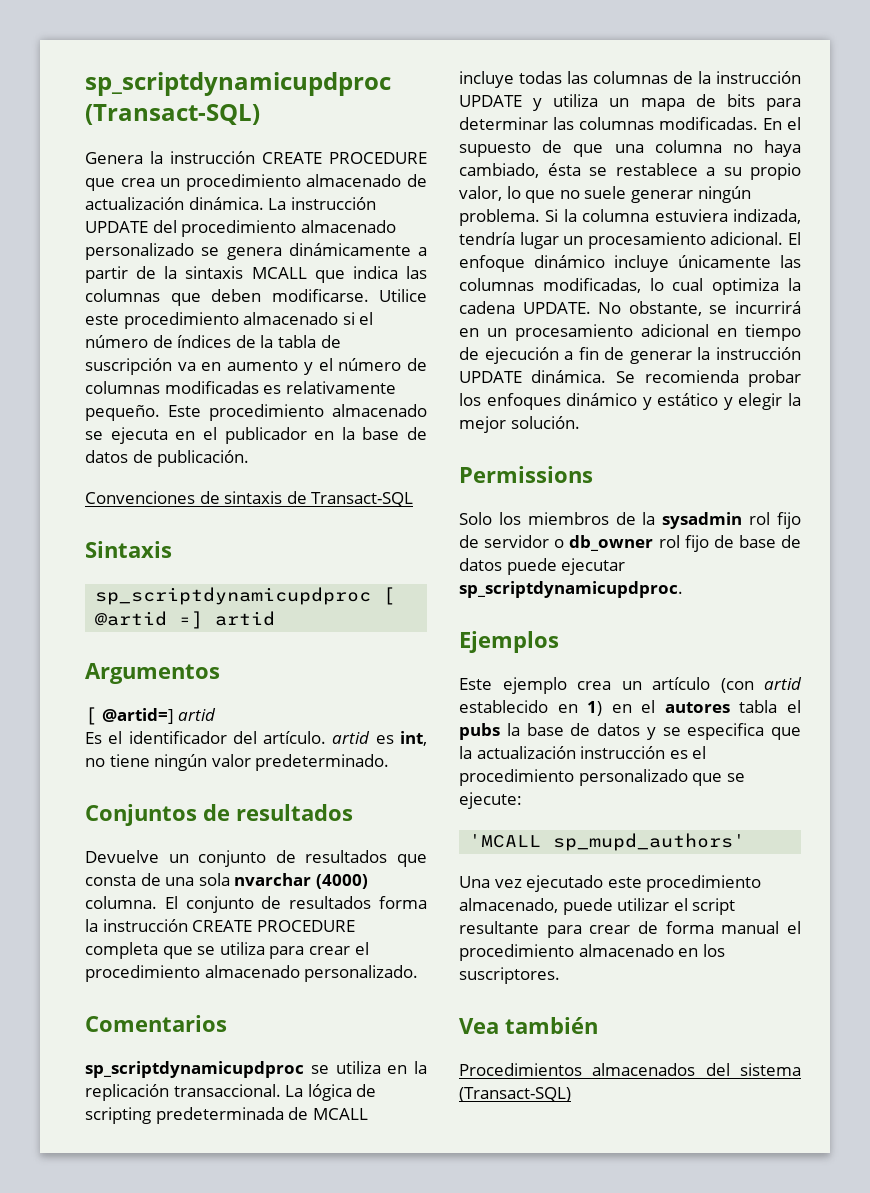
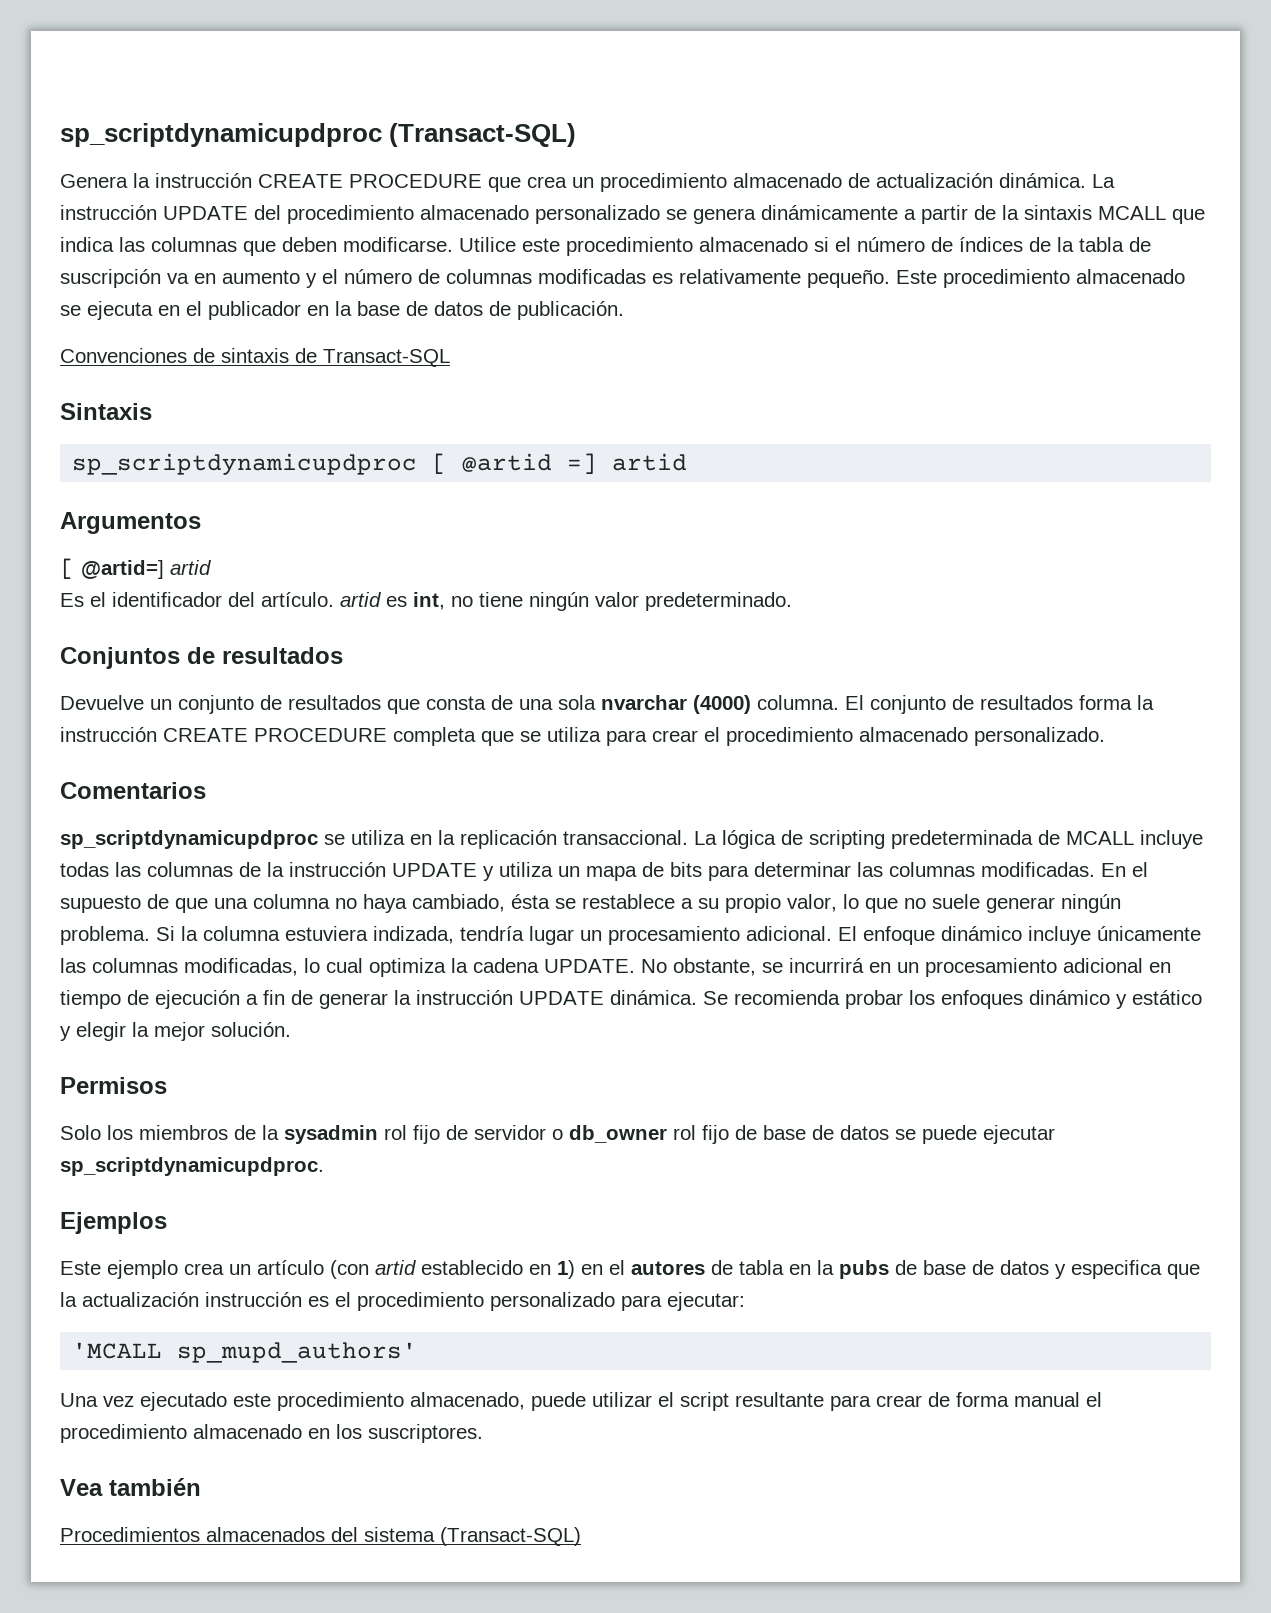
- Permissions
+ Permisos
- Solo los miembros de la sysadmin rol fijo de servidor o db_owner rol fijo de base de datos puede ejecutar sp_scriptdynamicupdproc.
+ Solo los miembros de la sysadmin rol fijo de servidor o db_owner rol fijo de base de datos se puede ejecutar sp_scriptdynamicupdproc.
- Este ejemplo crea un artículo (con artid establecido en 1) en el autores tabla el pubs la base de datos y se especifica que la actualización instrucción es el procedimiento personalizado que se ejecute:
+ Este ejemplo crea un artículo (con artid establecido en 1) en el autores de tabla en la pubs de base de datos y especifica que la actualización instrucción es el procedimiento personalizado para ejecutar:

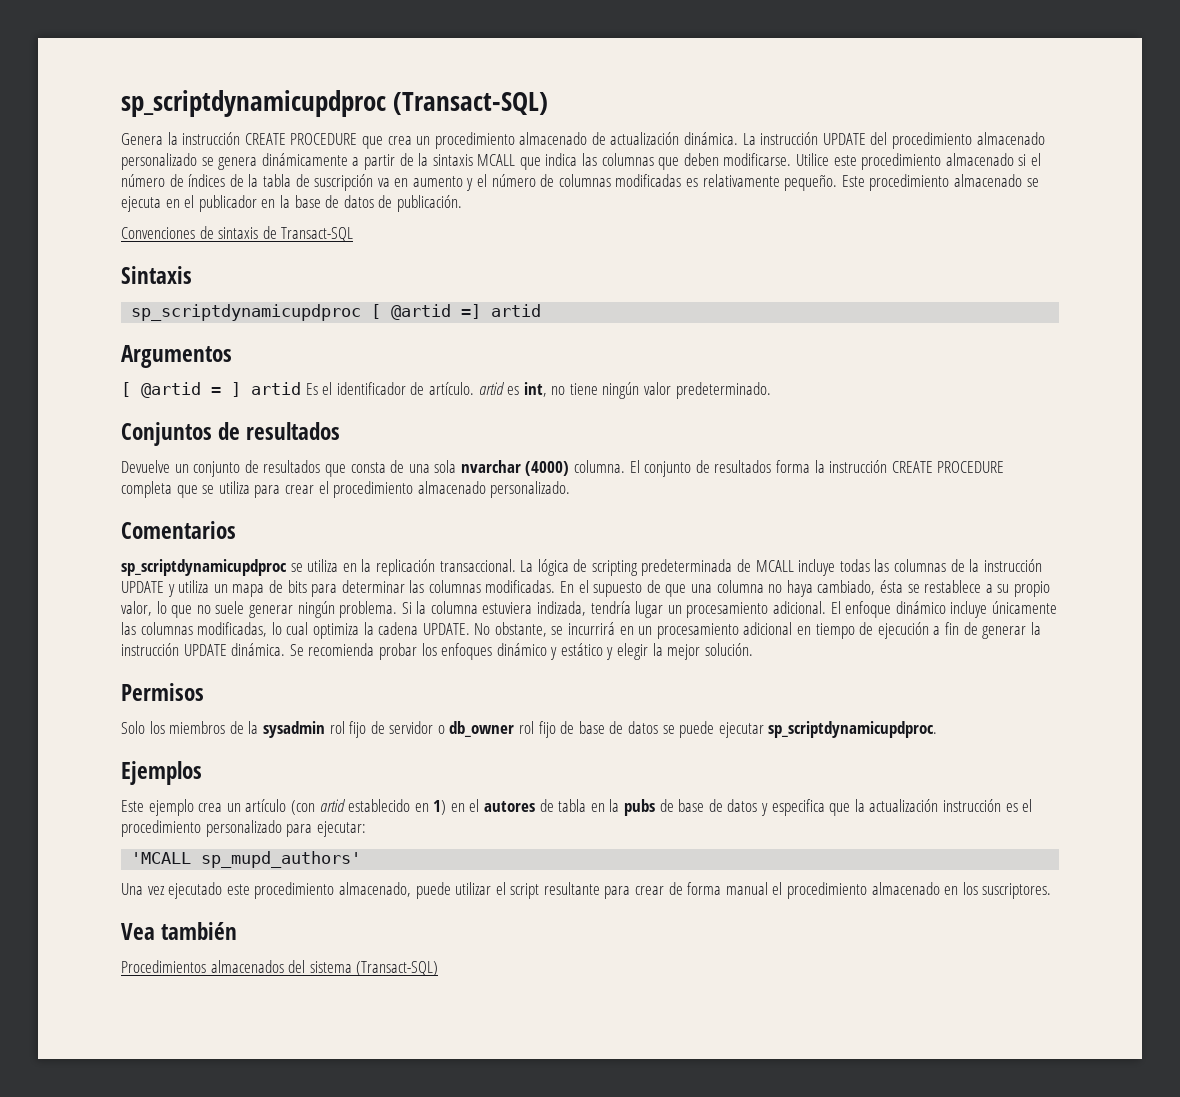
- [ @artid=] artid
- Es el identificador del artículo. artid es int, no tiene ningún valor predeterminado.
+ [ @artid = ] artid Es el identificador de artículo. artid es int, no tiene ningún valor predeterminado.

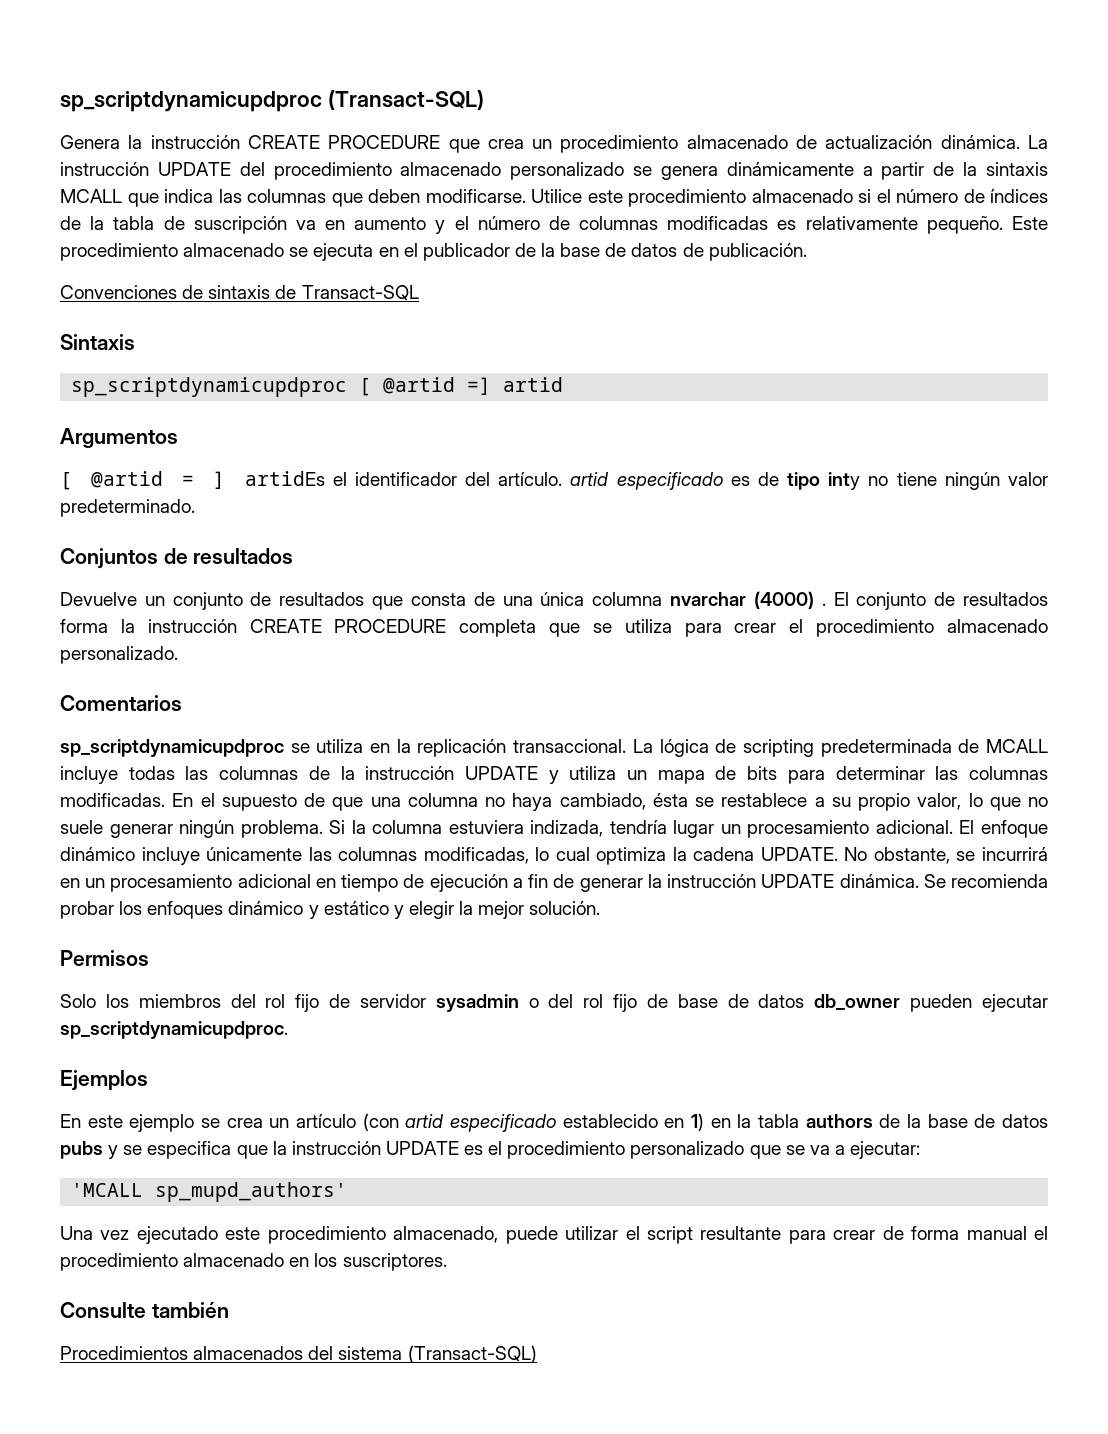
- Este procedimiento almacenado se ejecuta en el publicador en la base de datos de publicación.
+ Este procedimiento almacenado se ejecuta en el publicador de la base de datos de publicación.
- [ @artid = ] artid Es el identificador de artículo. artid es int, no tiene ningún valor predeterminado.
+ [ @artid = ] artidEs el identificador del artículo. artid especificado es de tipo inty no tiene ningún valor predeterminado.
- Devuelve un conjunto de resultados que consta de una sola nvarchar (4000) columna.
+ Devuelve un conjunto de resultados que consta de una única columna nvarchar (4000) .
- Solo los miembros de la sysadmin rol fijo de servidor o db_owner rol fijo de base de datos se puede ejecutar sp_scriptdynamicupdproc.
+ Solo los miembros del rol fijo de servidor sysadmin o del rol fijo de base de datos db_owner pueden ejecutar sp_scriptdynamicupdproc.
- Este ejemplo crea un artículo (con artid establecido en 1) en el autores de tabla en la pubs de base de datos y especifica que la actualización instrucción es el procedimiento personalizado para ejecutar:
+ En este ejemplo se crea un artículo (con artid especificado establecido en 1) en la tabla authors de la base de datos pubs y se especifica que la instrucción UPDATE es el procedimiento personalizado que se va a ejecutar:
- Vea también
+ Consulte también

